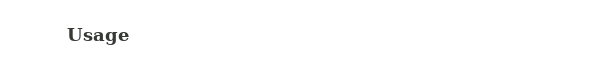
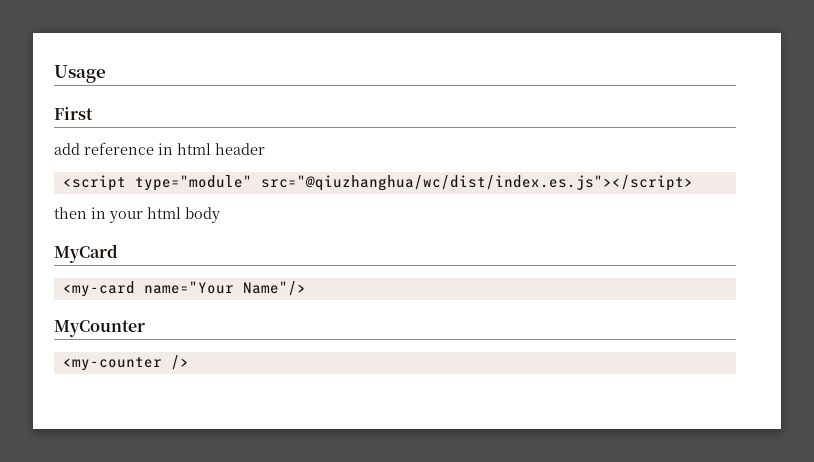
+ First
+ add reference in html header
+ <script type="module" src="@qiuzhanghua/wc/dist/index.es.js"></script>
+ then in your html body
+ MyCard
+ <my-card name="Your Name"/>
+ MyCounter
+ <my-counter />

